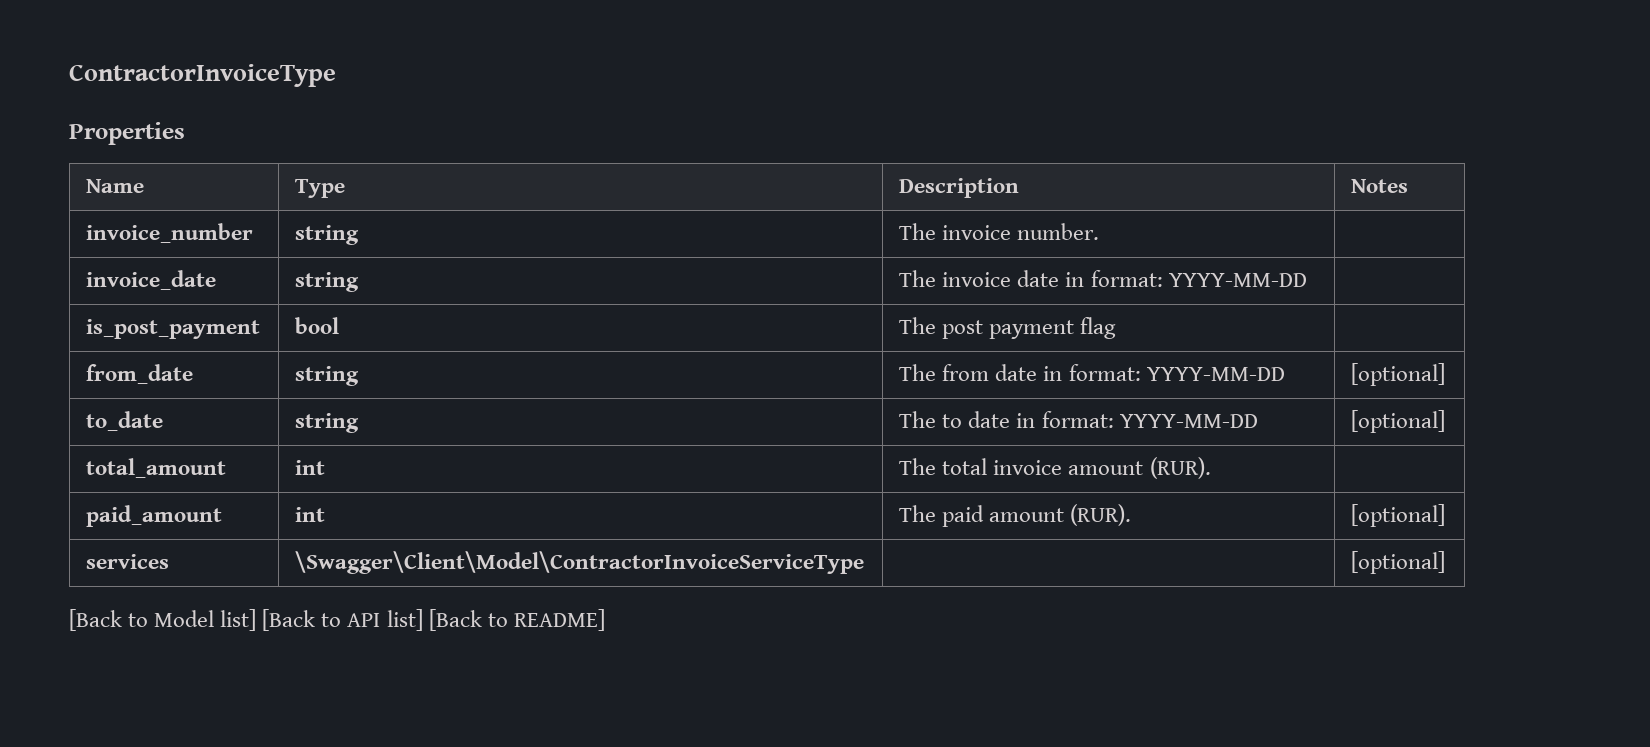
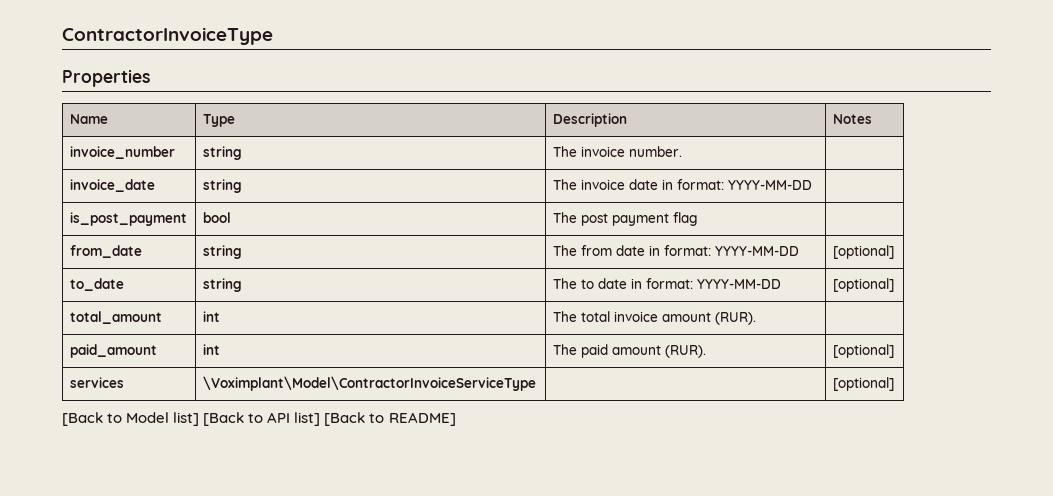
- services | \Swagger\Client\Model\ContractorInvoiceServiceType | | [optional]
+ services | \Voximplant\Model\ContractorInvoiceServiceType | | [optional]

